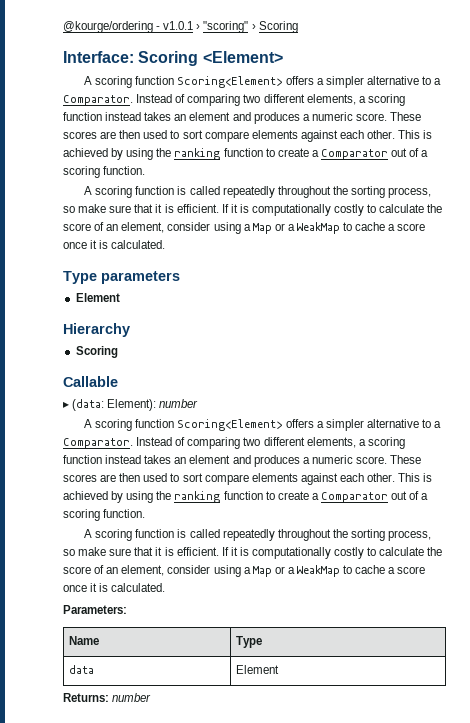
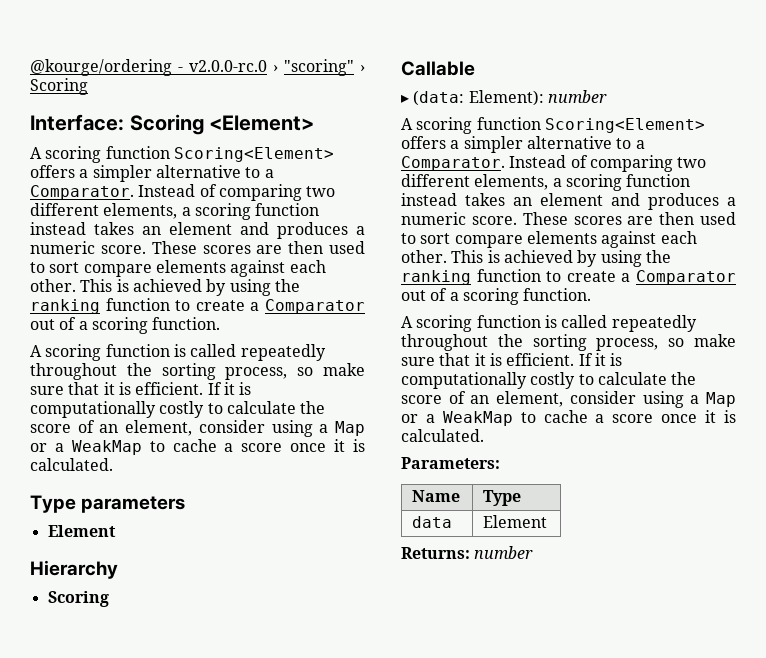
- @kourge/ordering - v1.0.1 › "scoring" › Scoring
+ @kourge/ordering - v2.0.0-rc.0 › "scoring" › Scoring

